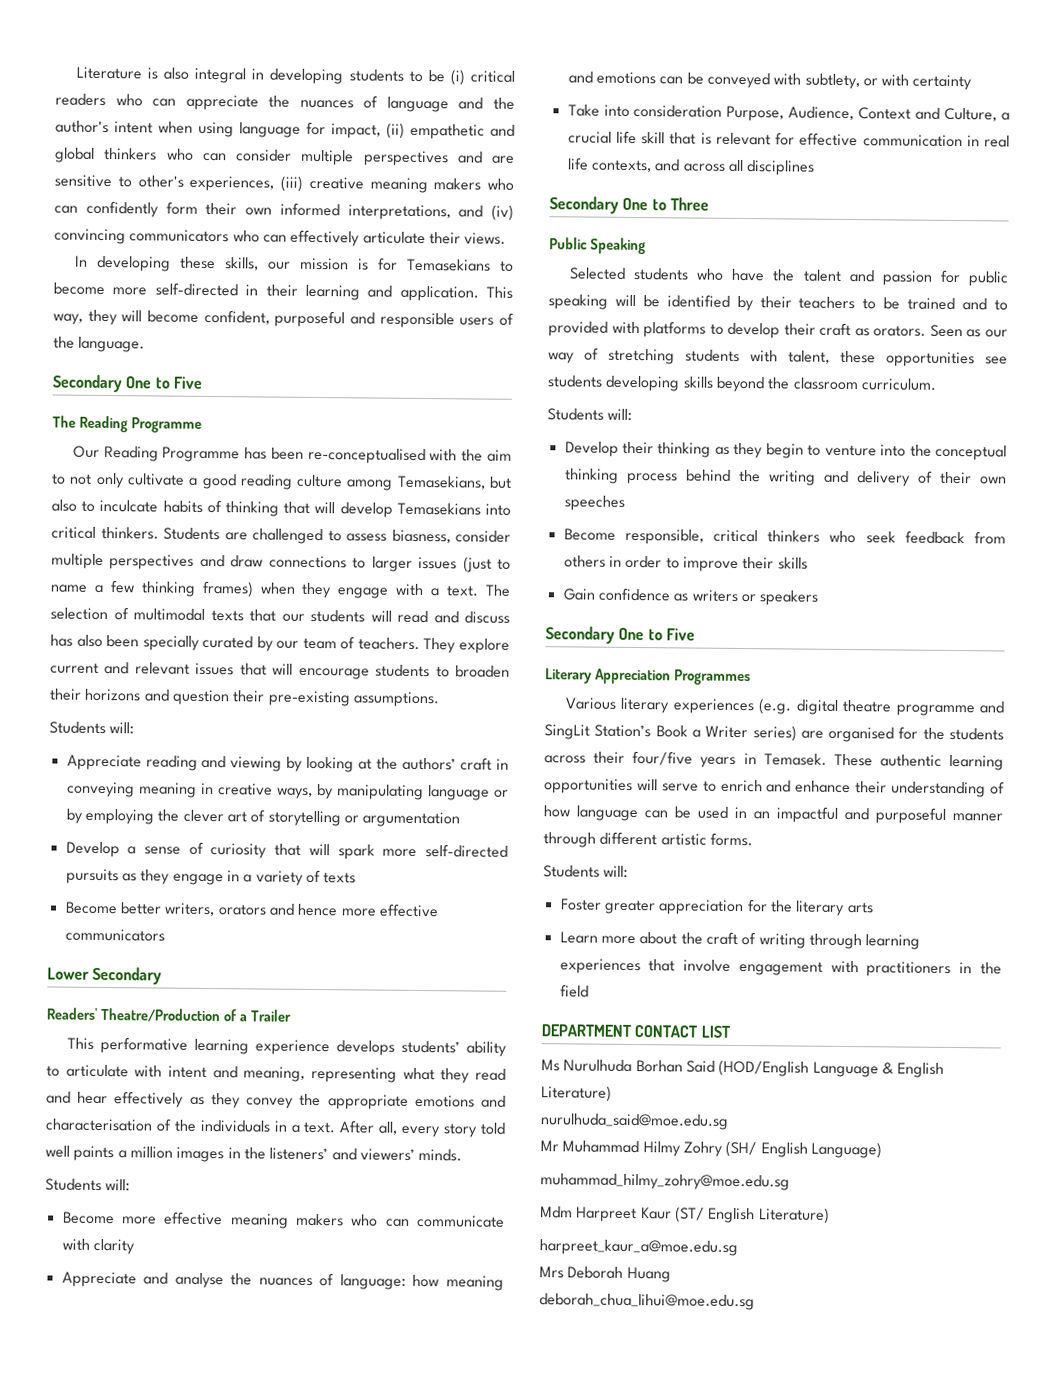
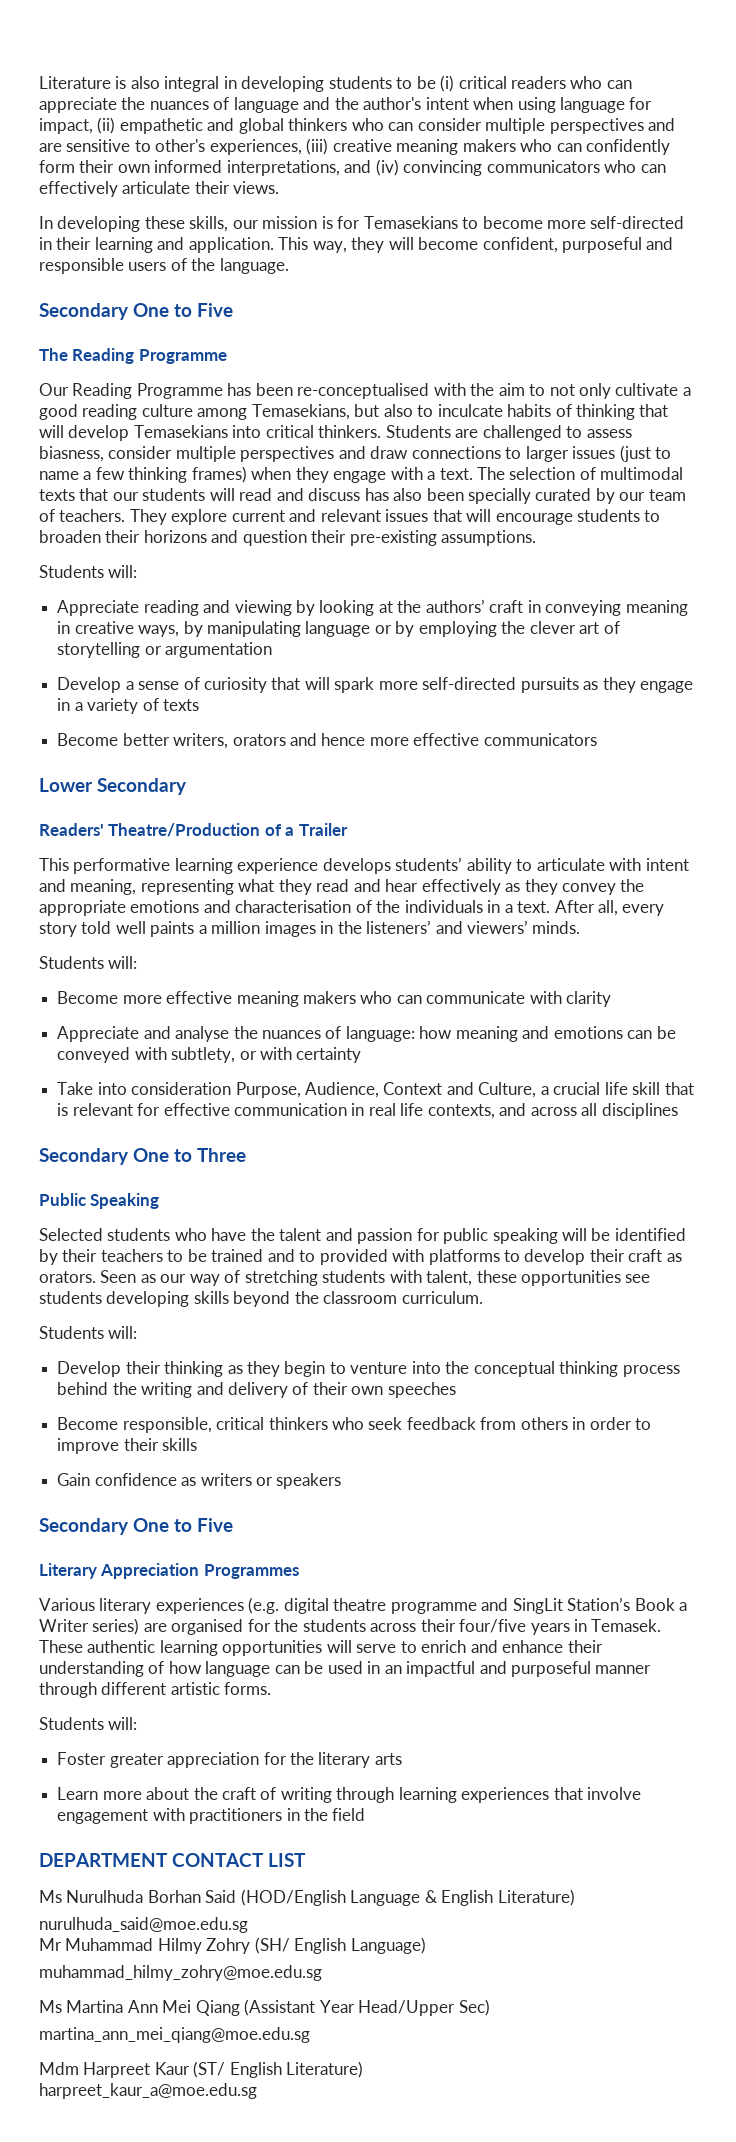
+ Ms Martina Ann Mei Qiang (Assistant Year Head/Upper Sec)
+ martina_ann_mei_qiang@moe.edu.sg
- Mrs Deborah Huang
- deborah_chua_lihui@moe.edu.sg

